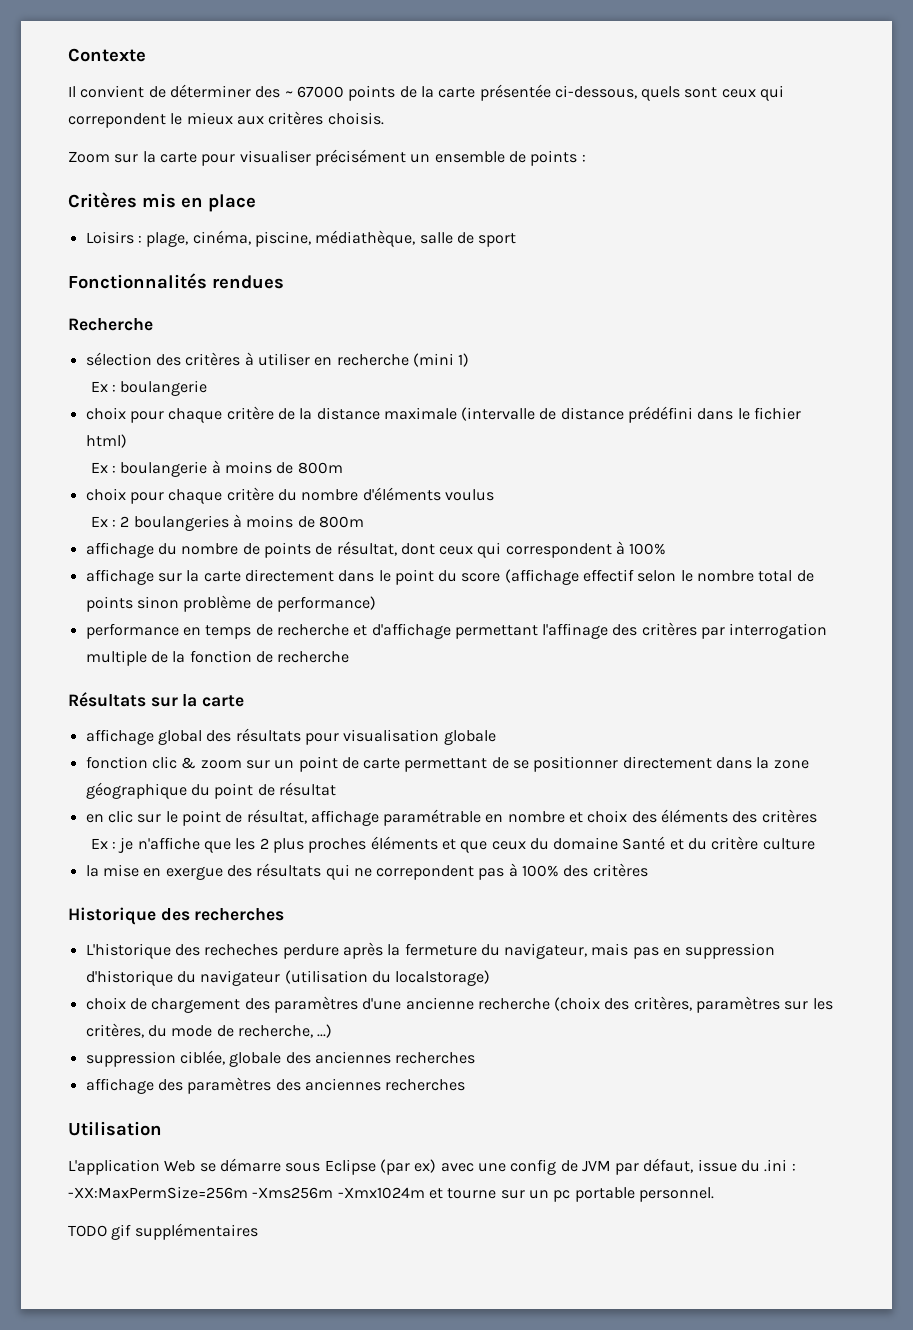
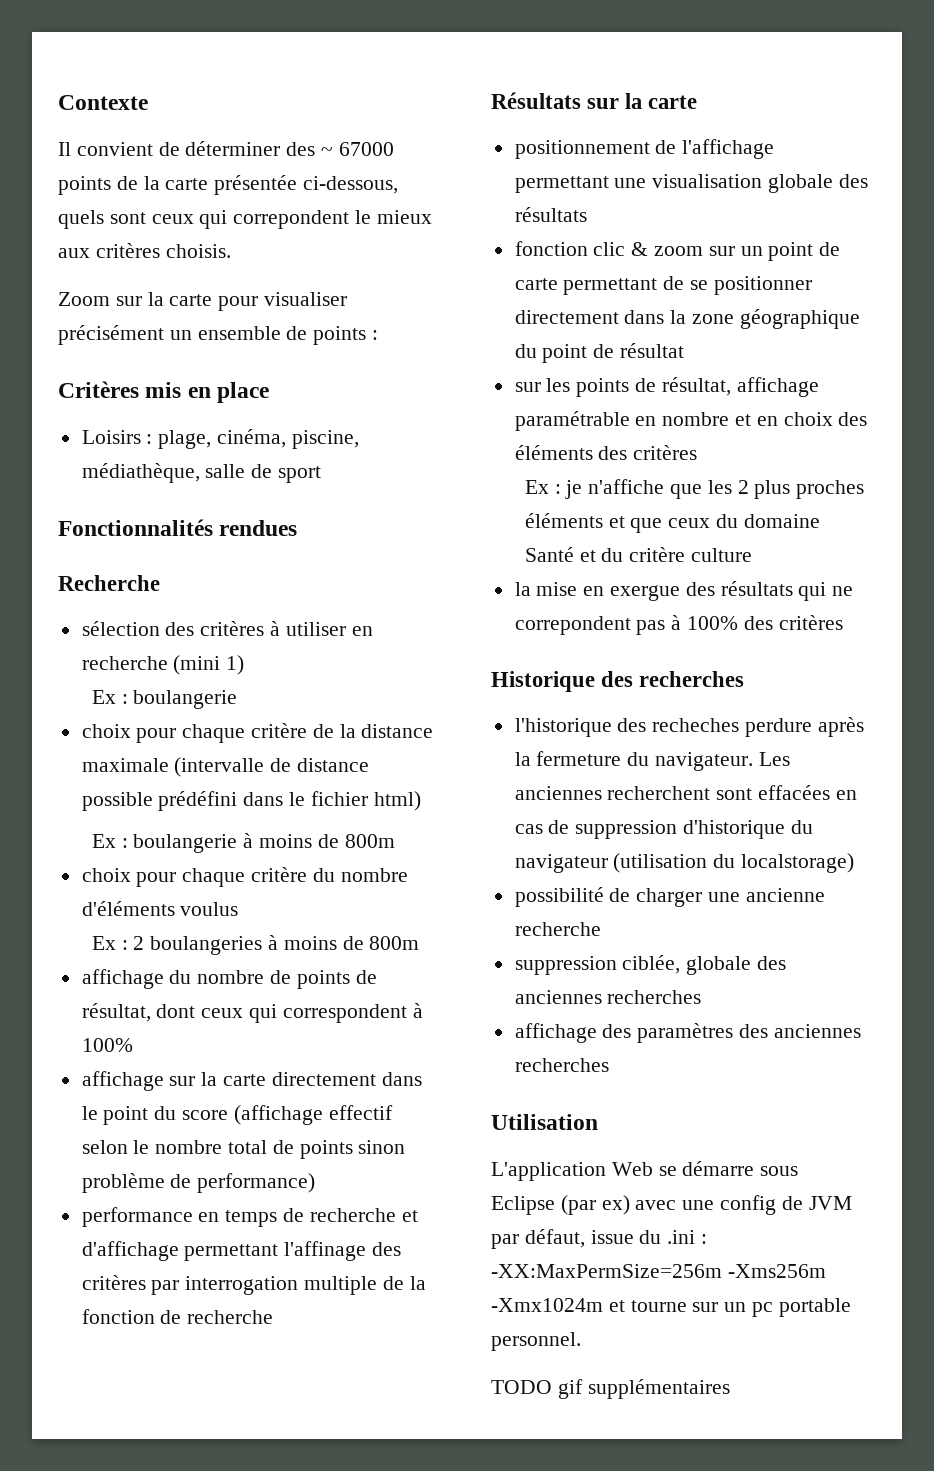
- choix pour chaque critère de la distance maximale (intervalle de distance prédéfini dans le fichier html)
+ choix pour chaque critère de la distance maximale (intervalle de distance possible prédéfini dans le fichier html)
- affichage global des résultats pour visualisation globale
+ positionnement de l'affichage permettant une visualisation globale des résultats
- en clic sur le point de résultat, affichage paramétrable en nombre et choix des éléments des critères
+ sur les points de résultat, affichage paramétrable en nombre et en choix des éléments des critères
- L'historique des recheches perdure après la fermeture du navigateur, mais pas en suppression d'historique du navigateur (utilisation du localstorage)
+ l'historique des recheches perdure après la fermeture du navigateur. Les anciennes recherchent sont effacées en cas de suppression d'historique du navigateur (utilisation du localstorage)
- choix de chargement des paramètres d'une ancienne recherche (choix des critères, paramètres sur les critères, du mode de recherche, ...)
+ possibilité de charger une ancienne recherche

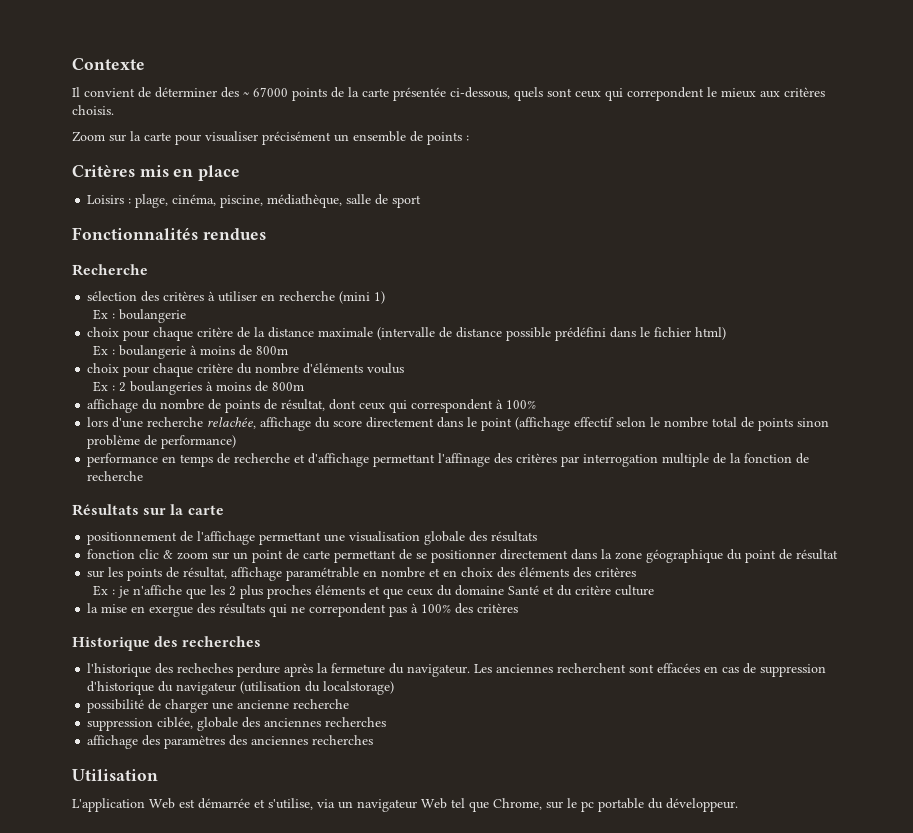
- affichage sur la carte directement dans le point du score (affichage effectif selon le nombre total de points sinon problème de performance)
+ lors d'une recherche relachée, affichage du score directement dans le point (affichage effectif selon le nombre total de points sinon problème de performance)
- L'application Web se démarre sous Eclipse (par ex) avec une config de JVM par défaut, issue du .ini : -XX:MaxPermSize=256m -Xms256m -Xmx1024m et tourne sur un pc portable personnel.
- TODO gif supplémentaires
+ L'application Web est démarrée et s'utilise, via un navigateur Web tel que Chrome, sur le pc portable du développeur.

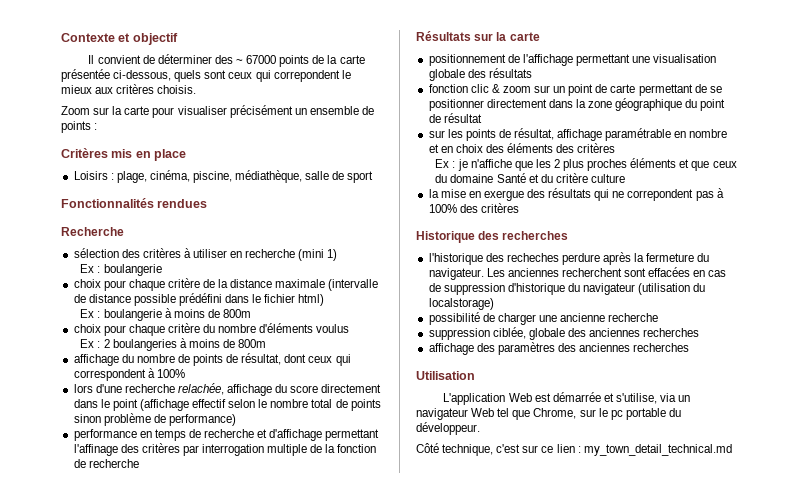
- Contexte
+ Contexte et objectif
+ Côté technique, c'est sur ce lien : my_town_detail_technical.md

